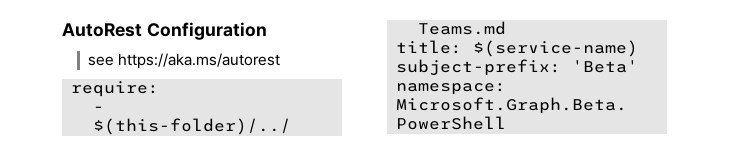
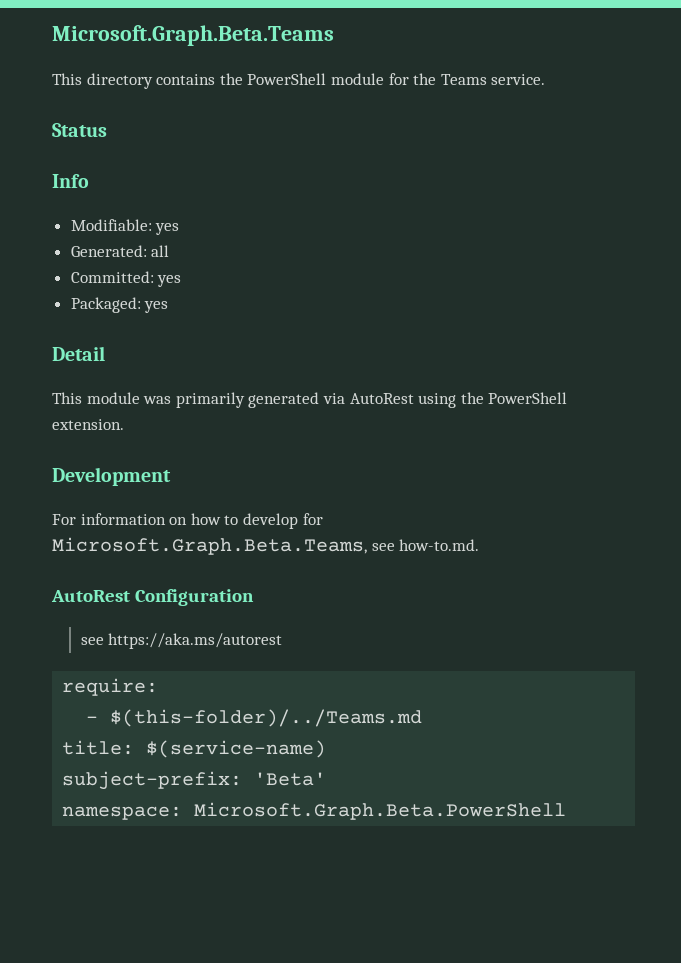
+ Microsoft.Graph.Beta.Teams
+ This directory contains the PowerShell module for the Teams service.
+ Status
+ Info
+ Modifiable: yes
+ Generated: all
+ Committed: yes
+ Packaged: yes
+ Detail
+ This module was primarily generated via AutoRest using the PowerShell extension.
+ Development
+ For information on how to develop for Microsoft.Graph.Beta.Teams, see how-to.md.

